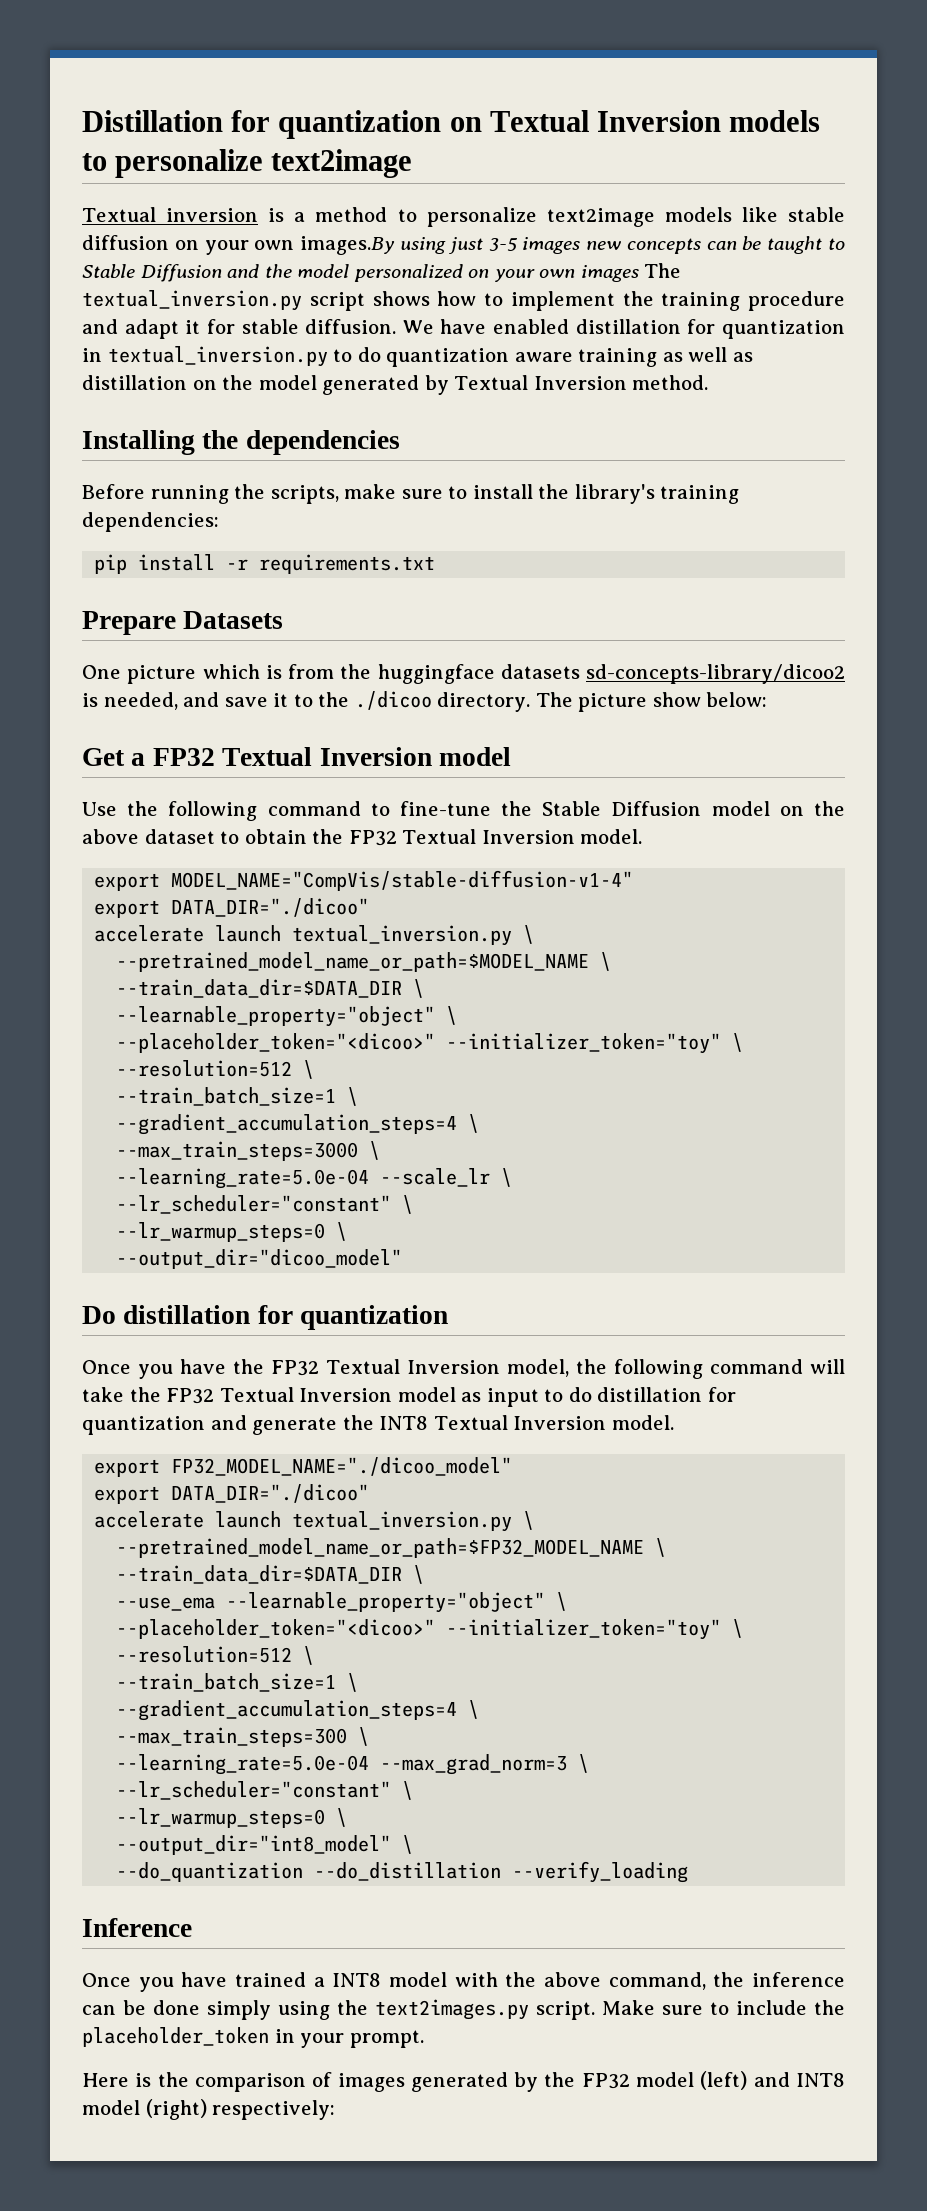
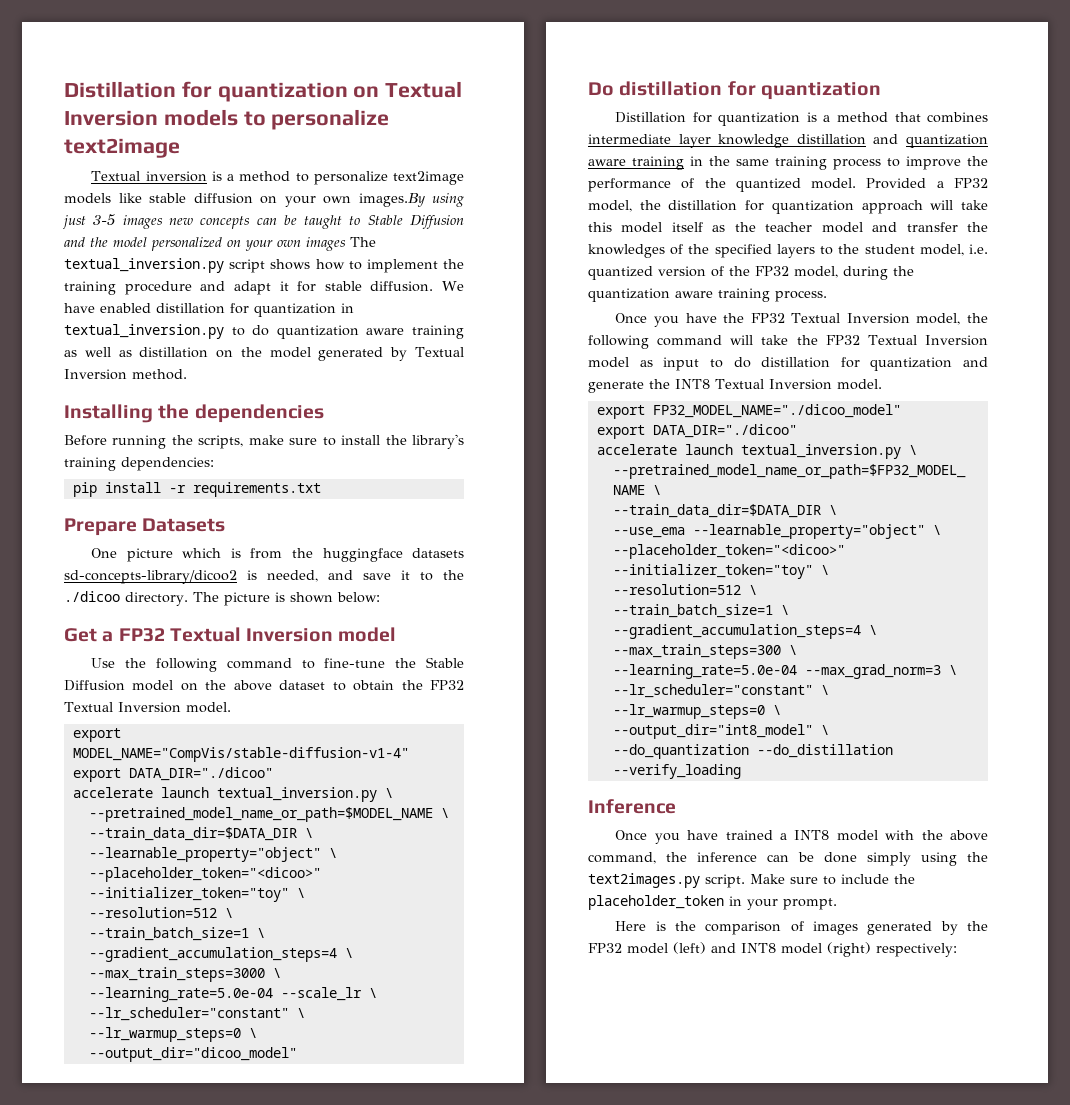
- The picture show below:
+ The picture is shown below:
+ Distillation for quantization is a method that combines intermediate layer knowledge distillation and quantization aware training in the same training process to improve the performance of the quantized model. Provided a FP32 model, the distillation for quantization approach will take this model itself as the teacher model and transfer the knowledges of the specified layers to the student model, i.e. quantized version of the FP32 model, during the quantization aware training process.

